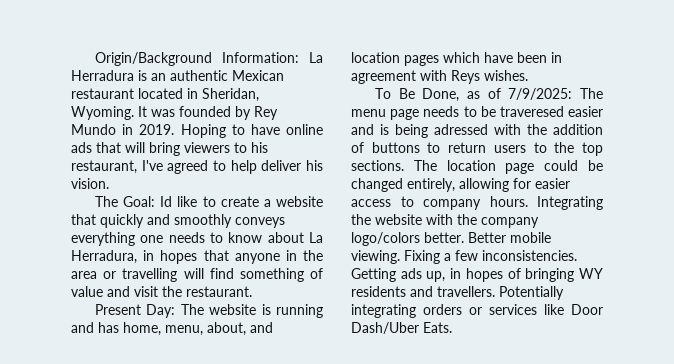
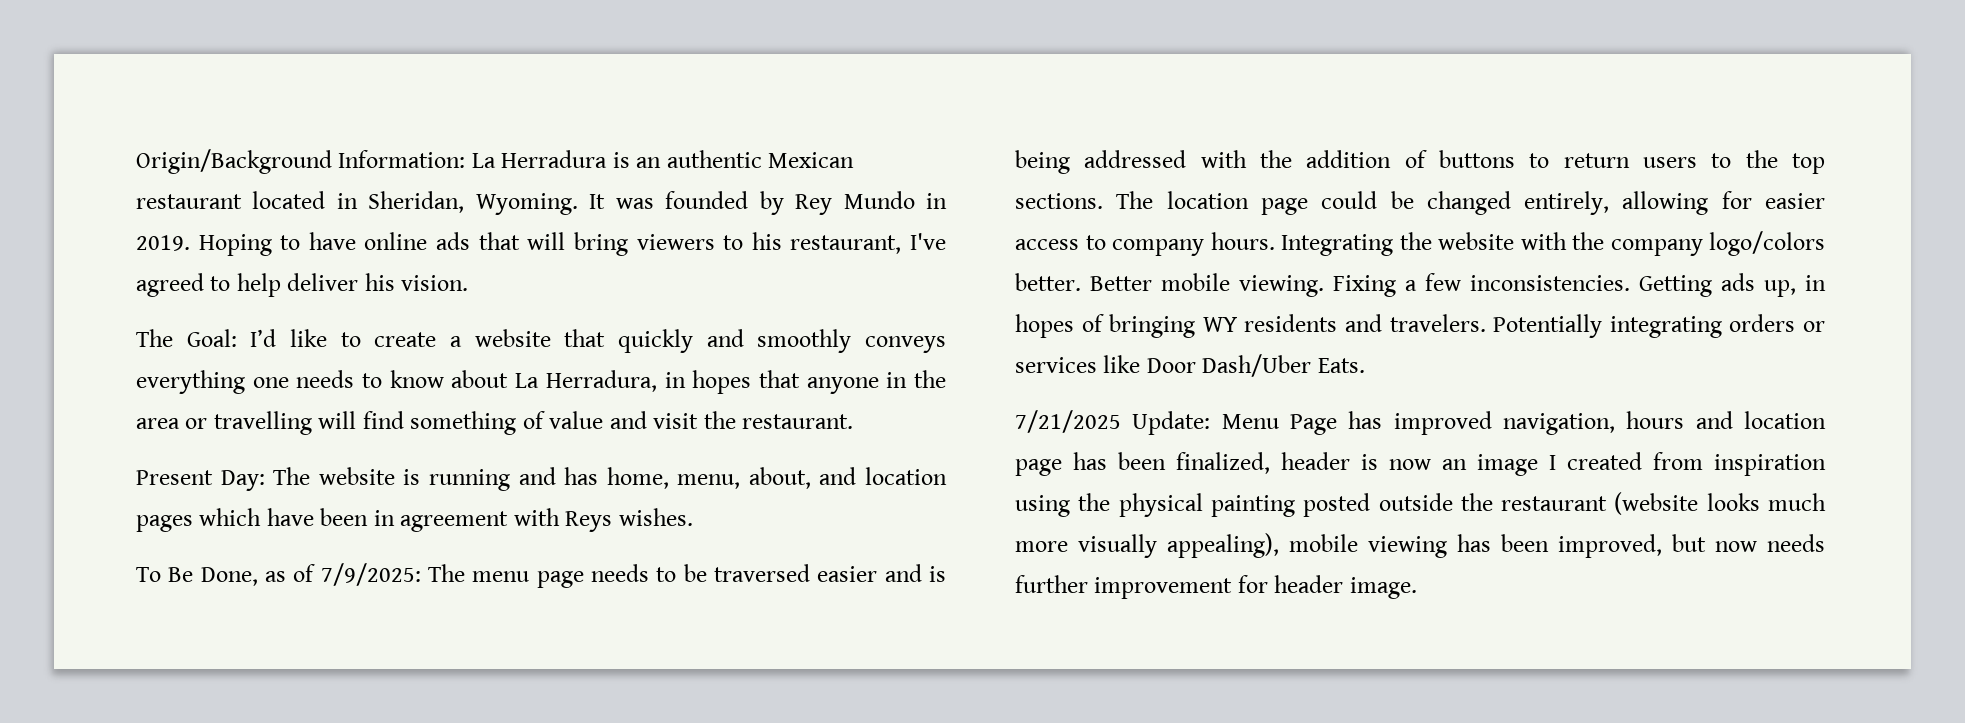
- The Goal: Id like to create a website that quickly and smoothly conveys everything one needs to know about La Herradura, in hopes that anyone in the area or travelling will find something of value and visit the restaurant.
+ The Goal: I’d like to create a website that quickly and smoothly conveys everything one needs to know about La Herradura, in hopes that anyone in the area or travelling will find something of value and visit the restaurant.
- To Be Done, as of 7/9/2025: The menu page needs to be traveresed easier and is being adressed with the addition of buttons to return users to the top sections.
+ To Be Done, as of 7/9/2025: The menu page needs to be traversed easier and is being addressed with the addition of buttons to return users to the top sections.
- Getting ads up, in hopes of bringing WY residents and travellers.
+ Getting ads up, in hopes of bringing WY residents and travelers.
+ 7/21/2025 Update: Menu Page has improved navigation, hours and location page has been finalized, header is now an image I created from inspiration using the physical painting posted outside the restaurant (website looks much more visually appealing), mobile viewing has been improved, but now needs further improvement for header image.

